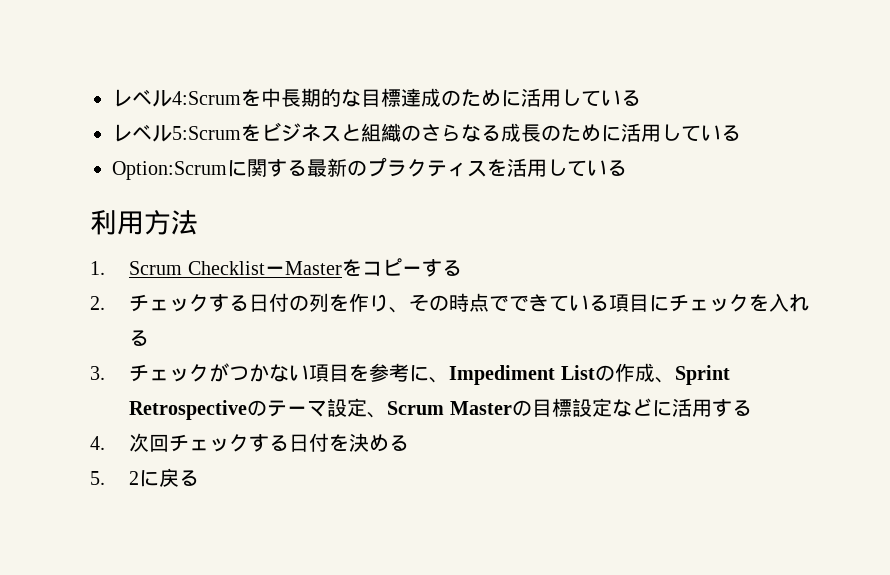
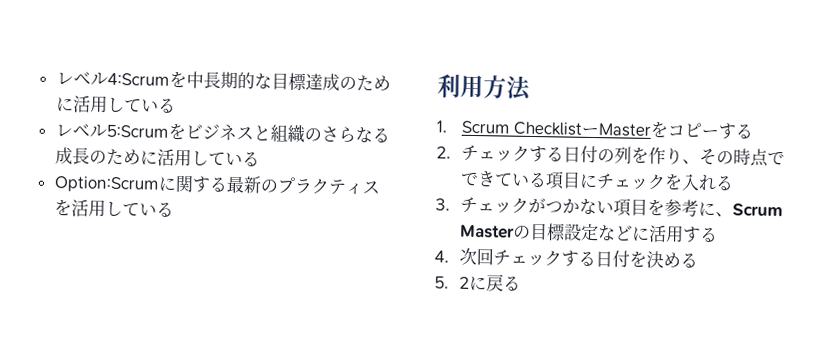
- 3.チェックがつかない項目を参考に、Impediment Listの作成、Sprint Retrospectiveのテーマ設定、Scrum Masterの目標設定などに活用する
+ 3.チェックがつかない項目を参考に、Scrum Masterの目標設定などに活用する

